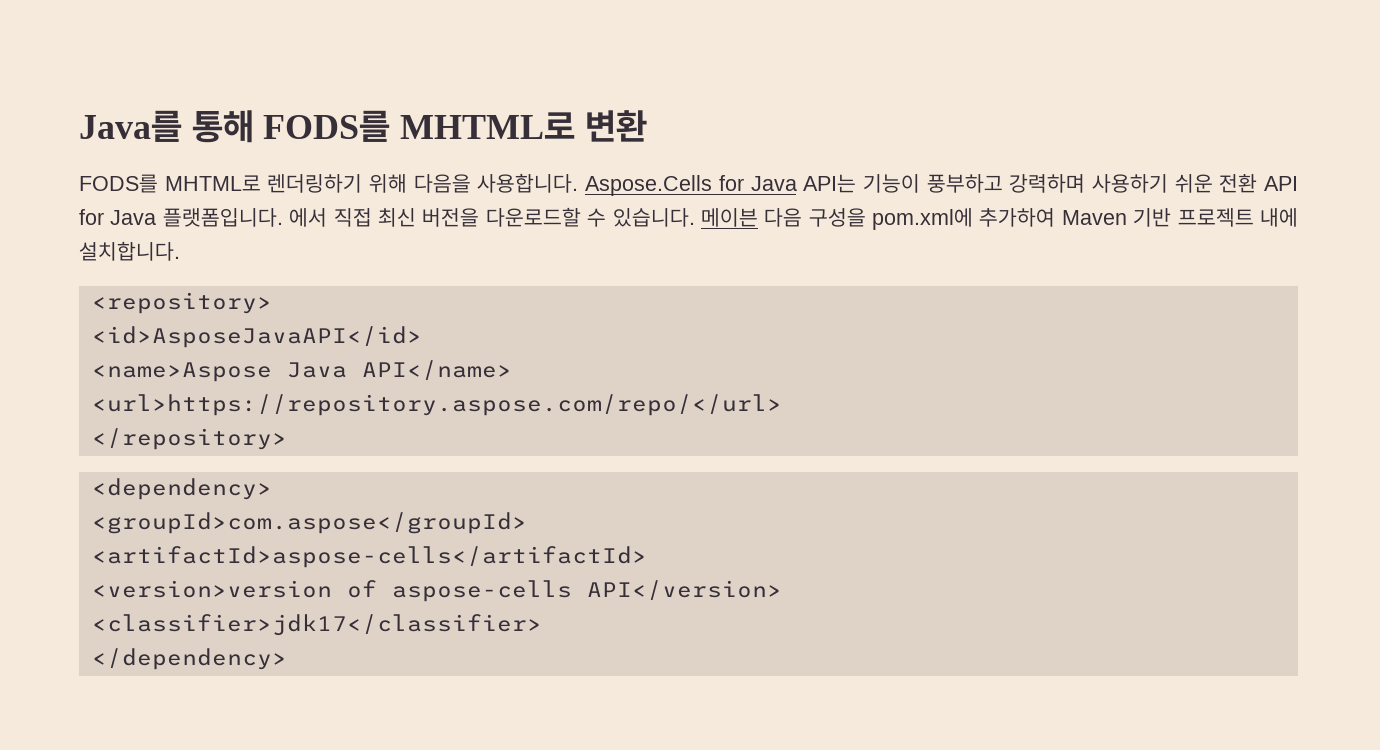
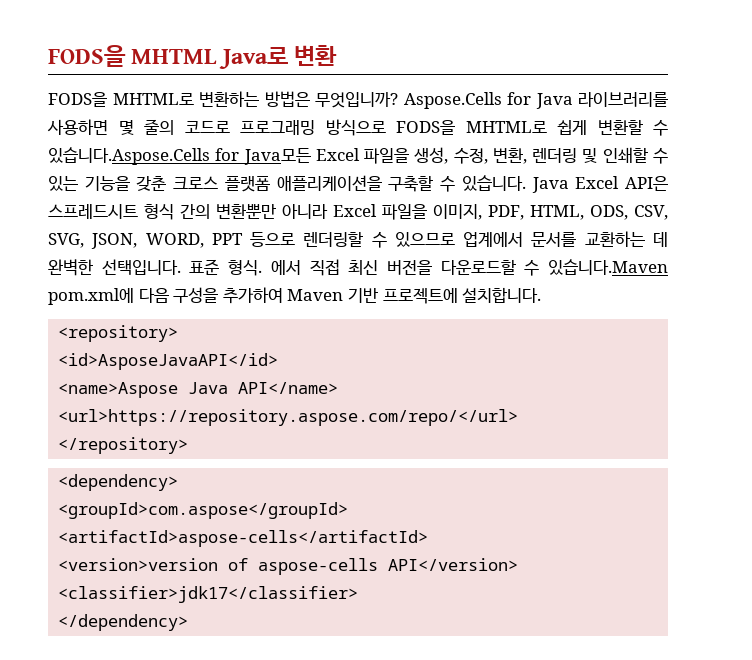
- Java를 통해 FODS를 MHTML로 변환
- FODS를 MHTML로 렌더링하기 위해 다음을 사용합니다. Aspose.Cells for Java API는 기능이 풍부하고 강력하며 사용하기 쉬운 전환 API for Java 플랫폼입니다.
+ FODS을 MHTML Java로 변환
+ FODS을 MHTML로 변환하는 방법은 무엇입니까? Aspose.Cells for Java 라이브러리를 사용하면 몇 줄의 코드로 프로그래밍 방식으로 FODS을 MHTML로 쉽게 변환할 수 있습니다.Aspose.Cells for Java모든 Excel 파일을 생성, 수정, 변환, 렌더링 및 인쇄할 수 있는 기능을 갖춘 크로스 플랫폼 애플리케이션을 구축할 수 있습니다. Java Excel API은 스프레드시트 형식 간의 변환뿐만 아니라 Excel 파일을 이미지, PDF, HTML, ODS, CSV, SVG, JSON, WORD, PPT 등으로 렌더링할 수 있으므로 업계에서 문서를 교환하는 데 완벽한 선택입니다. 표준 형식.
- 에서 직접 최신 버전을 다운로드할 수 있습니다. 메이븐 다음 구성을 pom.xml에 추가하여 Maven 기반 프로젝트 내에 설치합니다.
+ 에서 직접 최신 버전을 다운로드할 수 있습니다.Maven pom.xml에 다음 구성을 추가하여 Maven 기반 프로젝트에 설치합니다.

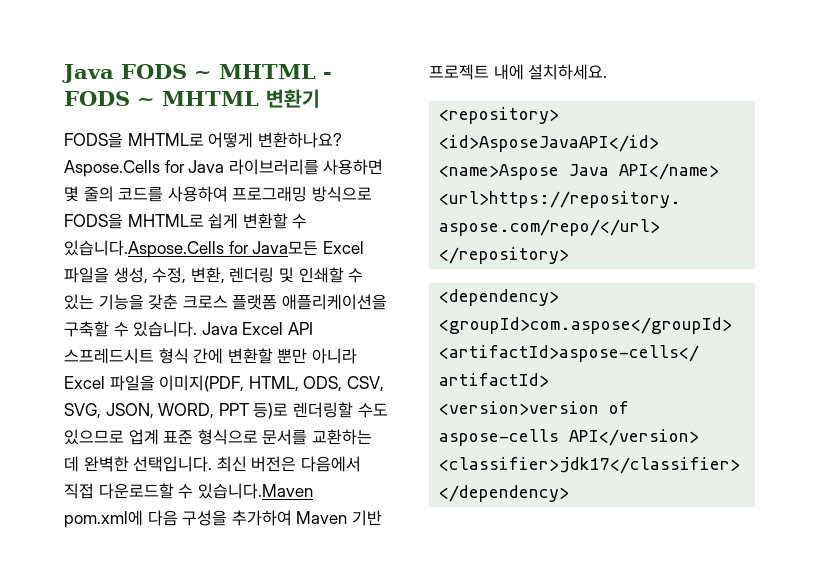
- FODS을 MHTML Java로 변환
- FODS을 MHTML로 변환하는 방법은 무엇입니까?
+ Java FODS ~ MHTML - FODS ~ MHTML 변환기
+ FODS을 MHTML로 어떻게 변환하나요?
- Aspose.Cells for Java 라이브러리를 사용하면 몇 줄의 코드로 프로그래밍 방식으로 FODS을 MHTML로 쉽게 변환할 수 있습니다.Aspose.Cells for Java모든 Excel 파일을 생성, 수정, 변환, 렌더링 및 인쇄할 수 있는 기능을 갖춘 크로스 플랫폼 애플리케이션을 구축할 수 있습니다.
+ Aspose.Cells for Java 라이브러리를 사용하면 몇 줄의 코드를 사용하여 프로그래밍 방식으로 FODS을 MHTML로 쉽게 변환할 수 있습니다.Aspose.Cells for Java모든 Excel 파일을 생성, 수정, 변환, 렌더링 및 인쇄할 수 있는 기능을 갖춘 크로스 플랫폼 애플리케이션을 구축할 수 있습니다.
- Java Excel API은 스프레드시트 형식 간의 변환뿐만 아니라 Excel 파일을 이미지, PDF, HTML, ODS, CSV, SVG, JSON, WORD, PPT 등으로 렌더링할 수 있으므로 업계에서 문서를 교환하는 데 완벽한 선택입니다.
+ Java Excel API 스프레드시트 형식 간에 변환할 뿐만 아니라 Excel 파일을 이미지(PDF, HTML, ODS, CSV, SVG, JSON, WORD, PPT 등)로 렌더링할 수도 있으므로 업계 표준 형식으로 문서를 교환하는 데 완벽한 선택입니다.
- 표준 형식. 에서 직접 최신 버전을 다운로드할 수 있습니다.Maven pom.xml에 다음 구성을 추가하여 Maven 기반 프로젝트에 설치합니다.
+ 최신 버전은 다음에서 직접 다운로드할 수 있습니다.Maven pom.xml에 다음 구성을 추가하여 Maven 기반 프로젝트 내에 설치하세요.

